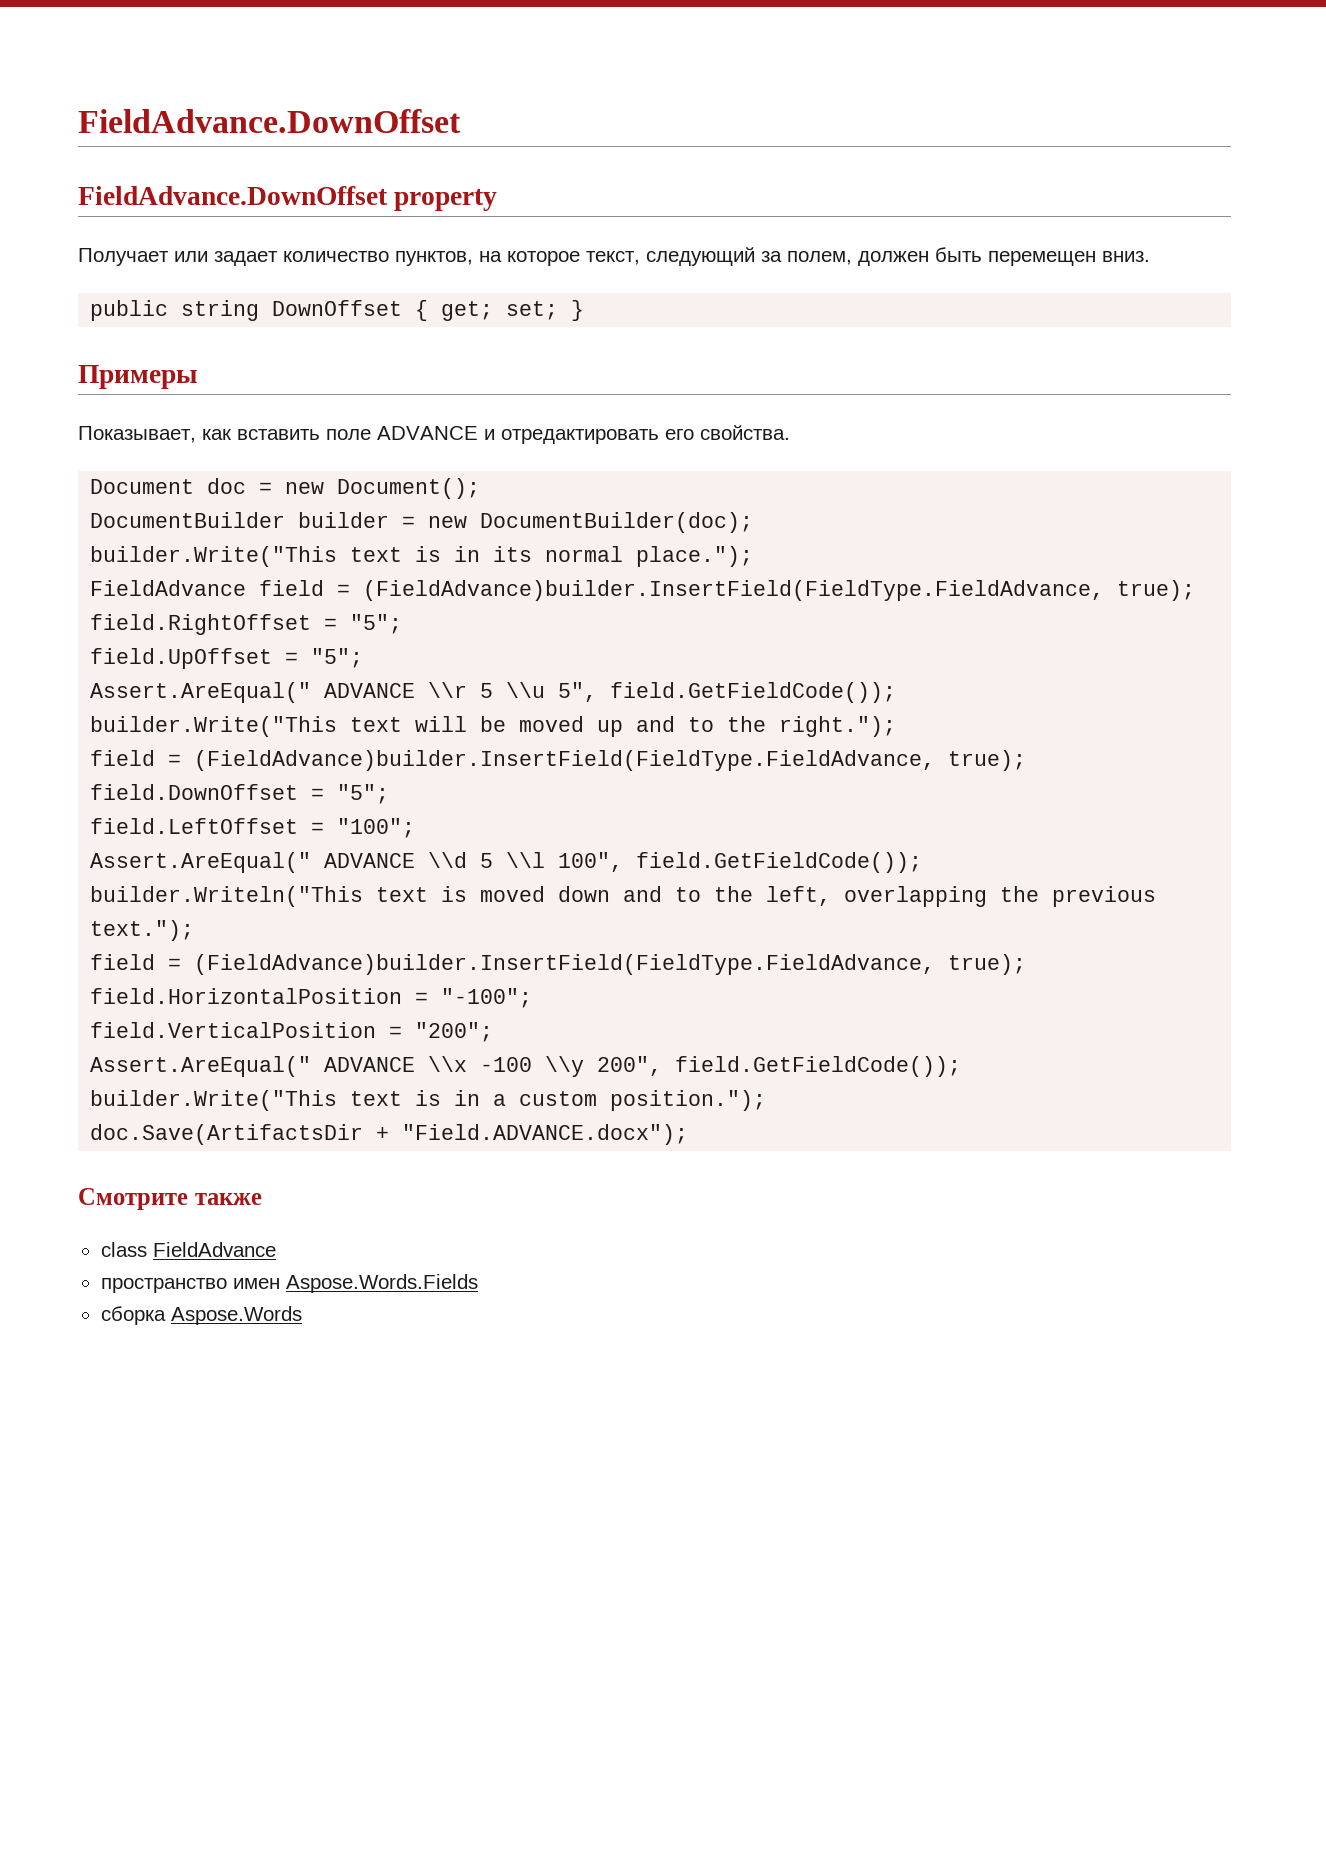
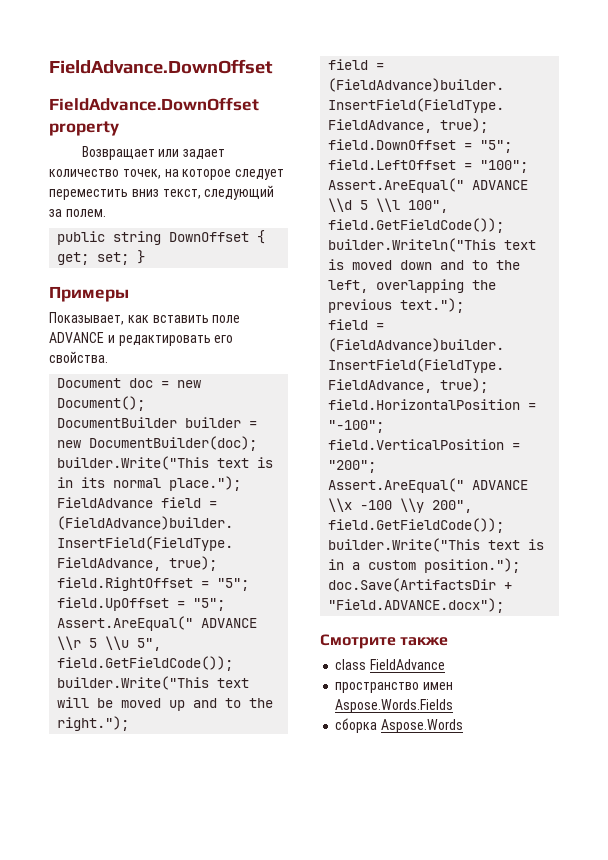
- Получает или задает количество пунктов, на которое текст, следующий за полем, должен быть перемещен вниз.
+ Возвращает или задает количество точек, на которое следует переместить вниз текст, следующий за полем.
- Показывает, как вставить поле ADVANCE и отредактировать его свойства.
+ Показывает, как вставить поле ADVANCE и редактировать его свойства.

